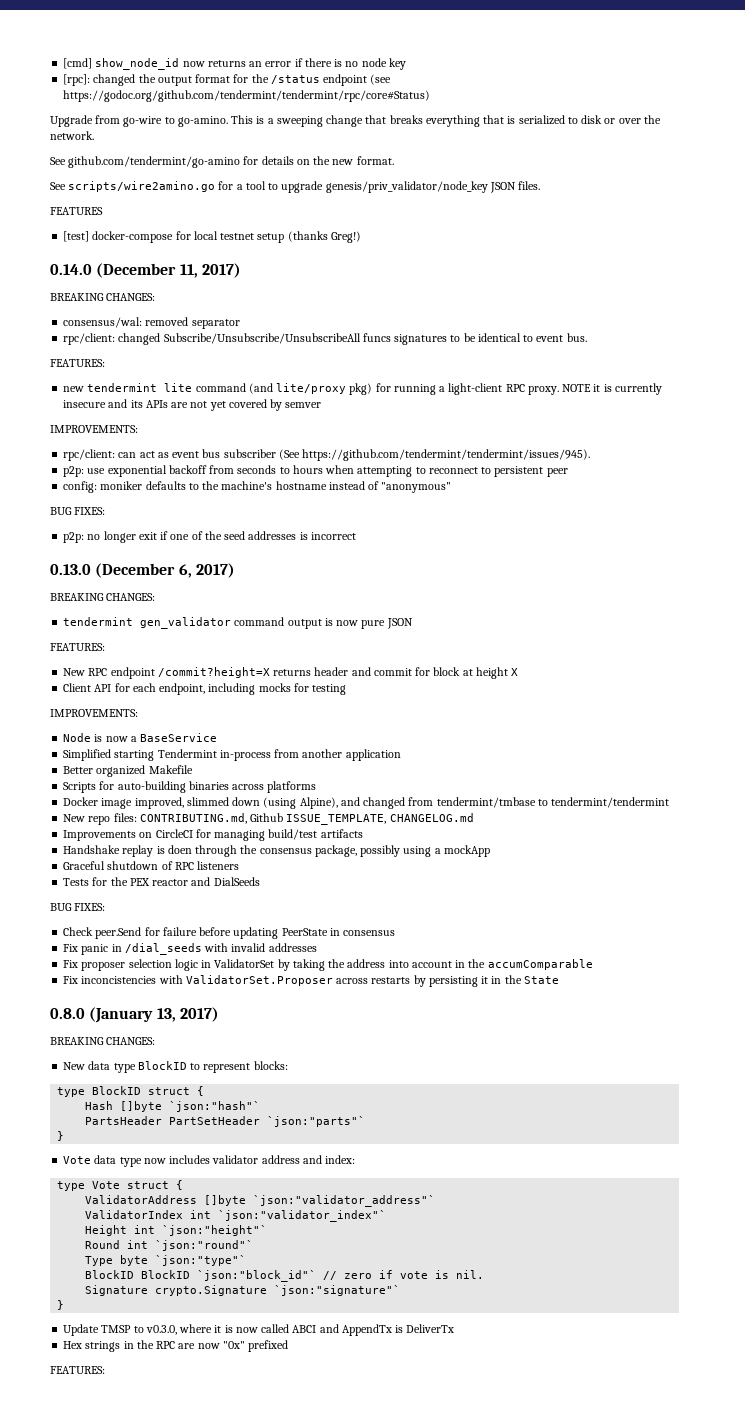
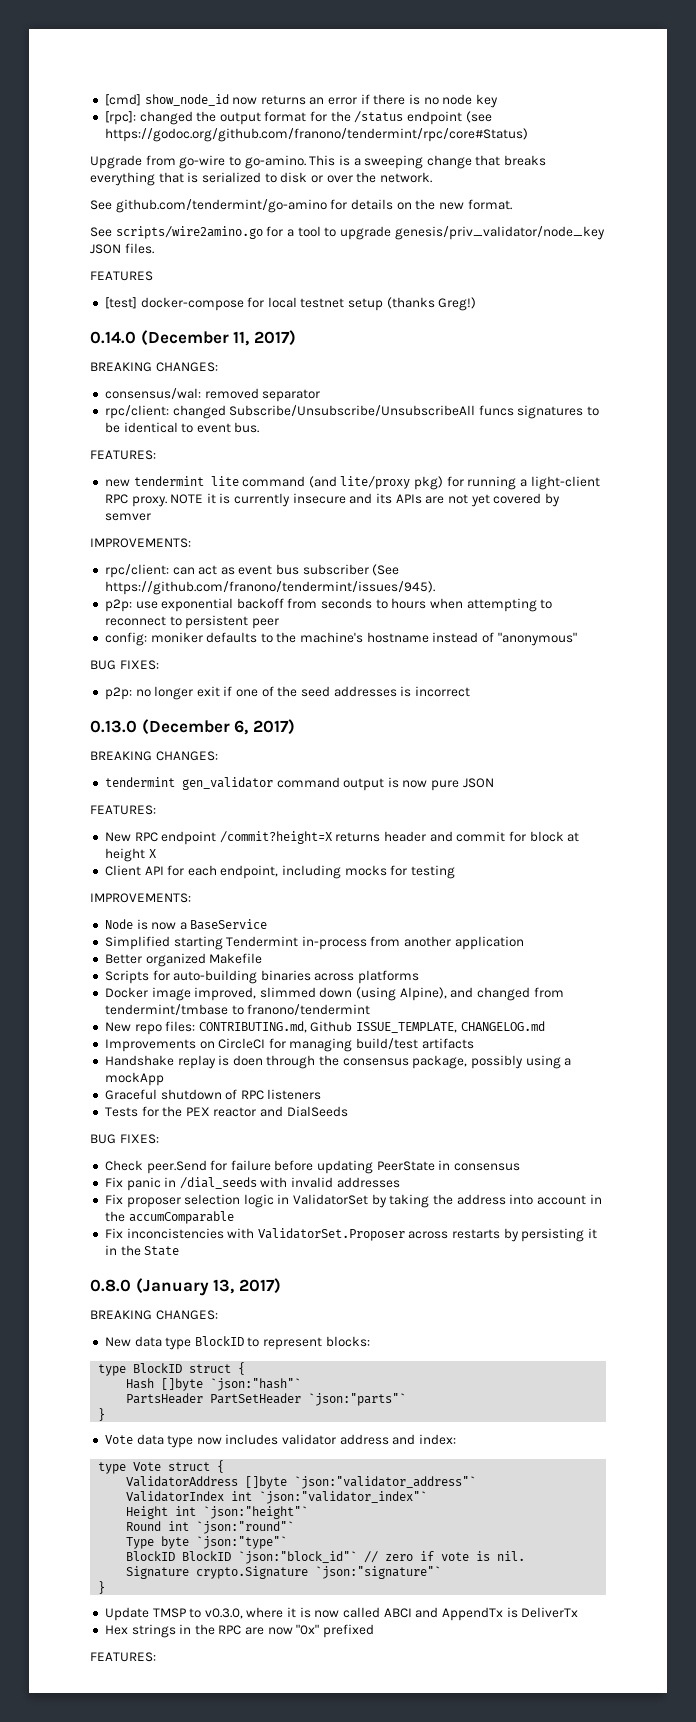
- [rpc]: changed the output format for the /status endpoint (see https://godoc.org/github.com/tendermint/tendermint/rpc/core#Status)
+ [rpc]: changed the output format for the /status endpoint (see https://godoc.org/github.com/franono/tendermint/rpc/core#Status)
- rpc/client: can act as event bus subscriber (See https://github.com/tendermint/tendermint/issues/945).
+ rpc/client: can act as event bus subscriber (See https://github.com/franono/tendermint/issues/945).
- Docker image improved, slimmed down (using Alpine), and changed from tendermint/tmbase to tendermint/tendermint
+ Docker image improved, slimmed down (using Alpine), and changed from tendermint/tmbase to franono/tendermint

